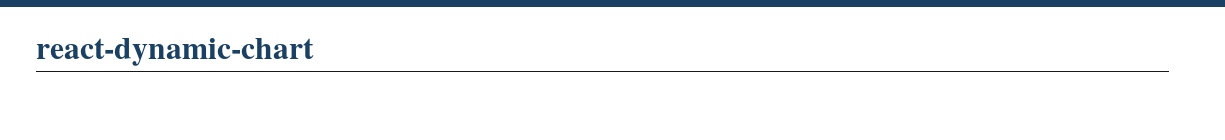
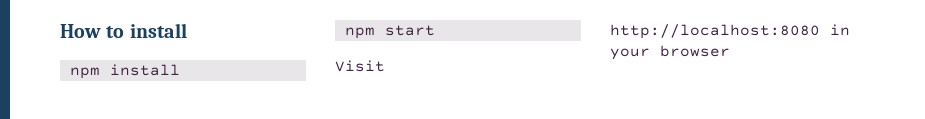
- react-dynamic-chart
+ How to install
+ npm install
+ npm start
+ Visit http://localhost:8080 in your browser

